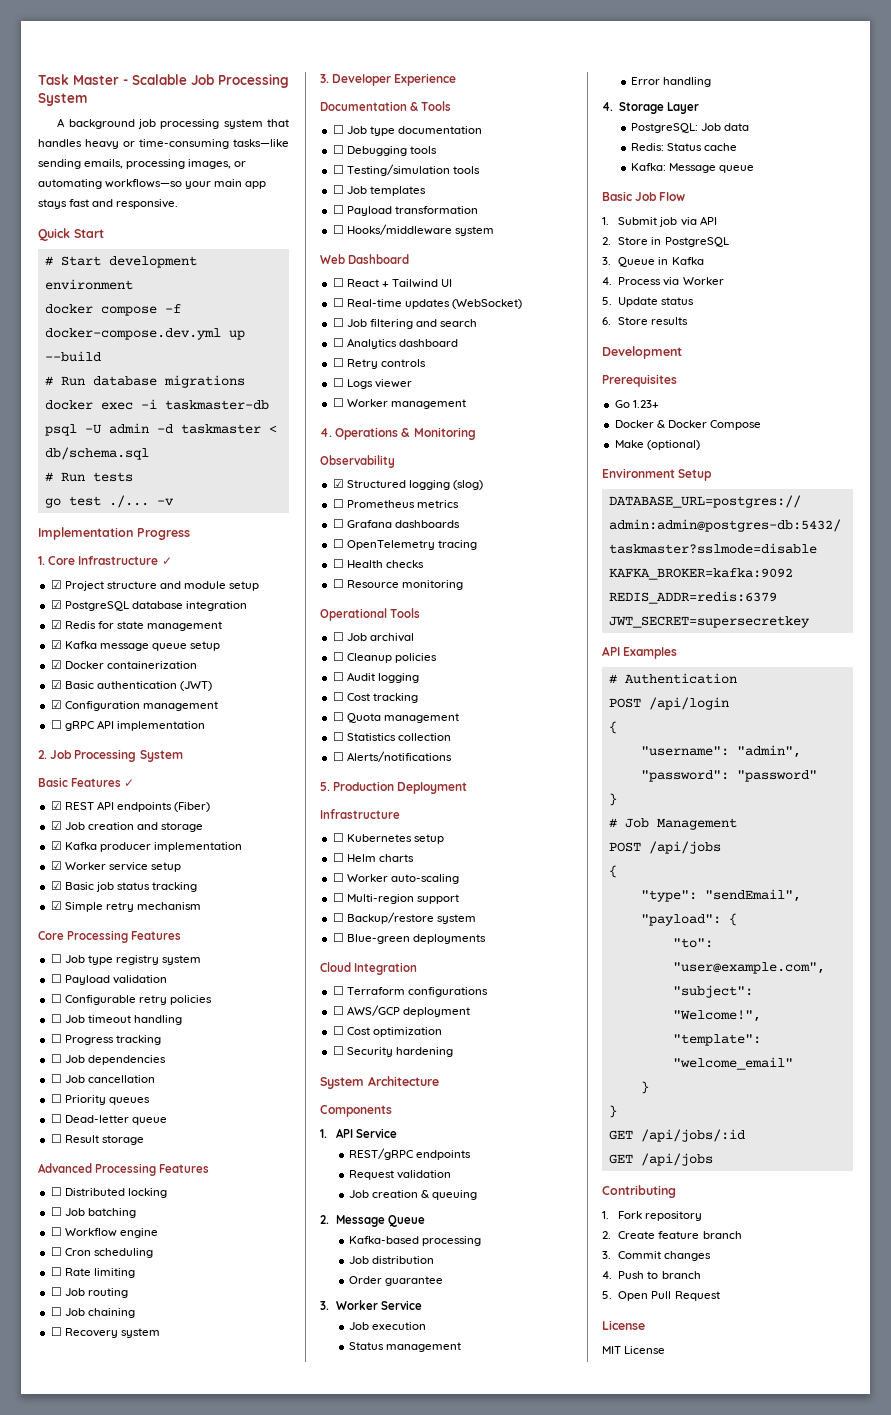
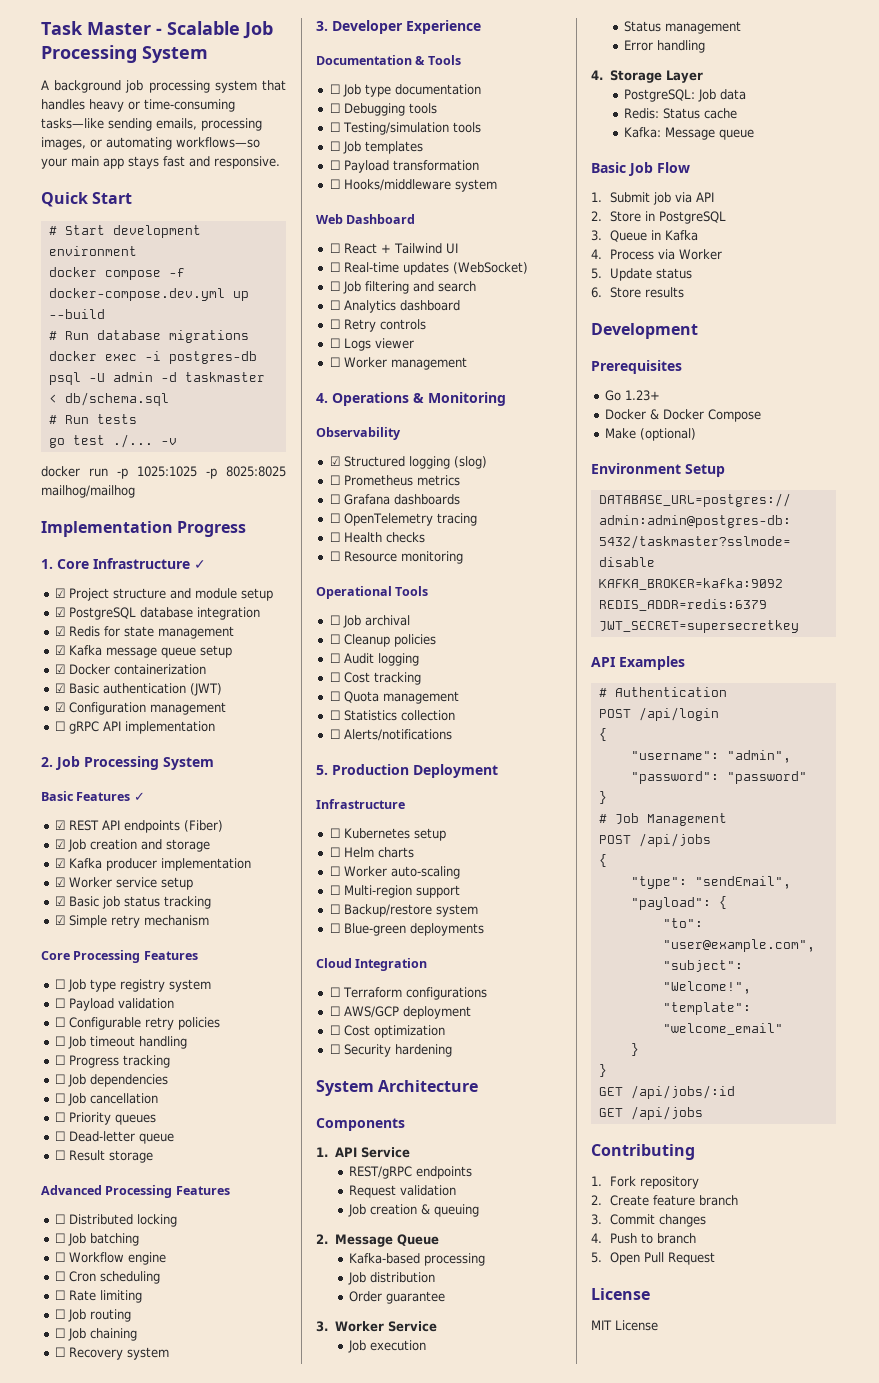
- docker exec -i taskmaster-db psql -U admin -d taskmaster < db/schema.sql
+ docker exec -i postgres-db psql -U admin -d taskmaster < db/schema.sql
+ docker run -p 1025:1025 -p 8025:8025 mailhog/mailhog

